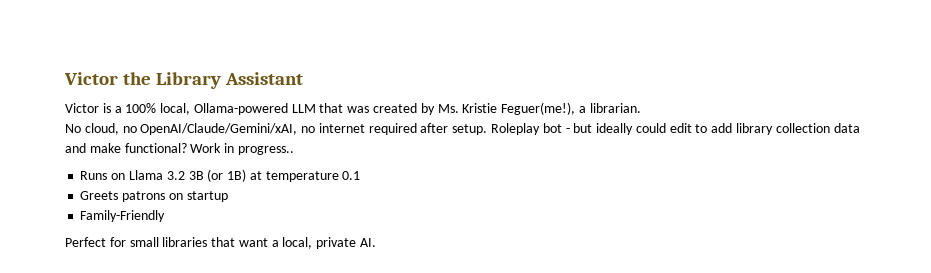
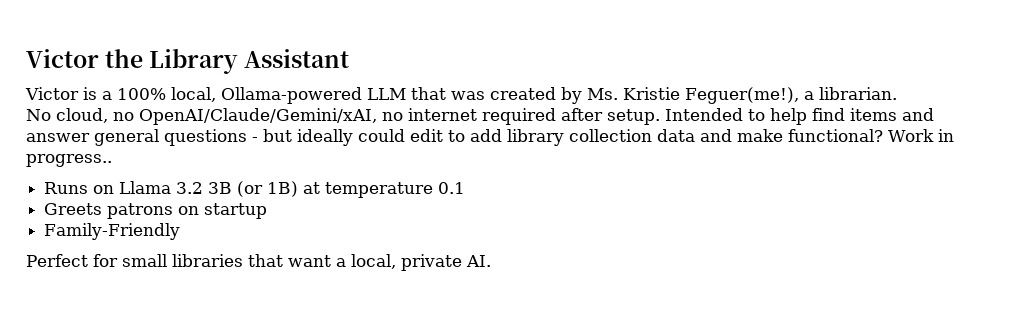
- Roleplay bot - but ideally could edit to add library collection data and make functional?
+ Intended to help find items and answer general questions - but ideally could edit to add library collection data and make functional?

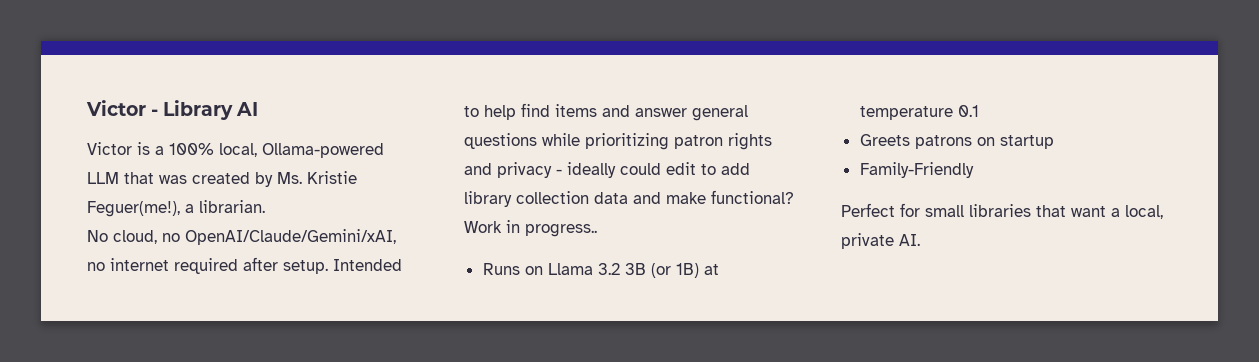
- Victor the Library Assistant
+ Victor - Library AI
- Intended to help find items and answer general questions - but ideally could edit to add library collection data and make functional?
+ Intended to help find items and answer general questions while prioritizing patron rights and privacy - ideally could edit to add library collection data and make functional?

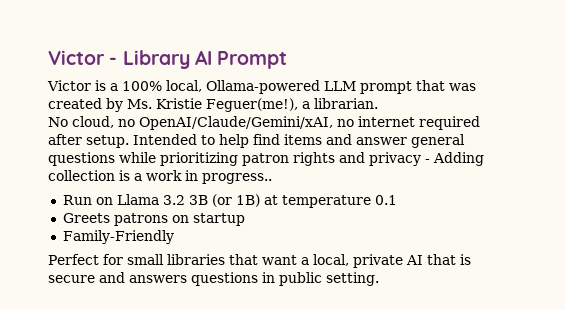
- Victor - Library AI
+ Victor - Library AI Prompt
- Victor is a 100% local, Ollama-powered LLM that was created by Ms. Kristie Feguer(me!), a librarian.
+ Victor is a 100% local, Ollama-powered LLM prompt that was created by Ms. Kristie Feguer(me!), a librarian.
- Intended to help find items and answer general questions while prioritizing patron rights and privacy - ideally could edit to add library collection data and make functional? Work in progress..
+ Intended to help find items and answer general questions while prioritizing patron rights and privacy - Adding collection is a work in progress..
- Runs on Llama 3.2 3B (or 1B) at temperature 0.1
+ Run on Llama 3.2 3B (or 1B) at temperature 0.1
- Perfect for small libraries that want a local, private AI.
+ Perfect for small libraries that want a local, private AI that is secure and answers questions in public setting.

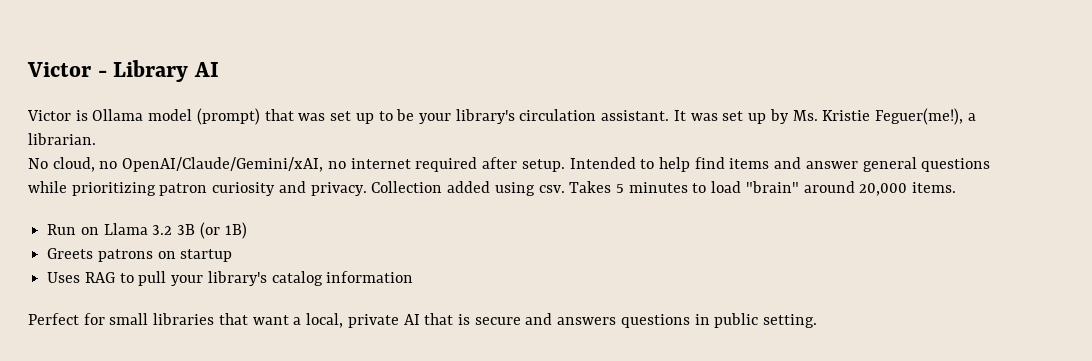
- Victor - Library AI Prompt
+ Victor - Library AI
- Victor is a 100% local, Ollama-powered LLM prompt that was created by Ms. Kristie Feguer(me!), a librarian.
+ Victor is Ollama model (prompt) that was set up to be your library's circulation assistant. It was set up by Ms. Kristie Feguer(me!), a librarian.
- Intended to help find items and answer general questions while prioritizing patron rights and privacy - Adding collection is a work in progress..
+ Intended to help find items and answer general questions while prioritizing patron curiosity and privacy. Collection added using csv. Takes 5 minutes to load "brain" around 20,000 items.
- Run on Llama 3.2 3B (or 1B) at temperature 0.1
+ Run on Llama 3.2 3B (or 1B)
- Family-Friendly
+ Uses RAG to pull your library's catalog information

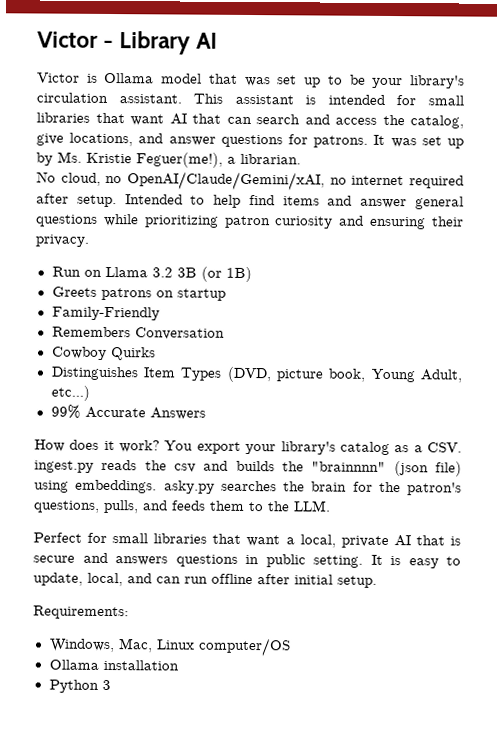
- Victor is Ollama model (prompt) that was set up to be your library's circulation assistant.
+ Victor is Ollama model that was set up to be your library's circulation assistant.
+ This assistant is intended for small libraries that want AI that can search and access the catalog, give locations, and answer questions for patrons.
- Intended to help find items and answer general questions while prioritizing patron curiosity and privacy. Collection added using csv. Takes 5 minutes to load "brain" around 20,000 items.
+ Intended to help find items and answer general questions while prioritizing patron curiosity and ensuring their privacy.
- Uses RAG to pull your library's catalog information
+ Family-Friendly
+ Remembers Conversation
+ Cowboy Quirks
+ Distinguishes Item Types (DVD, picture book, Young Adult, etc...)
+ 99% Accurate Answers
+ How does it work? You export your library's catalog as a CSV. ingest.py reads the csv and builds the "brainnnn" (json file) using embeddings. asky.py searches the brain for the patron's questions, pulls, and feeds them to the LLM.
+ It is easy to update, local, and can run offline after initial setup.
+ Requirements:
+ Windows, Mac, Linux computer/OS
+ Ollama installation
+ Python 3

